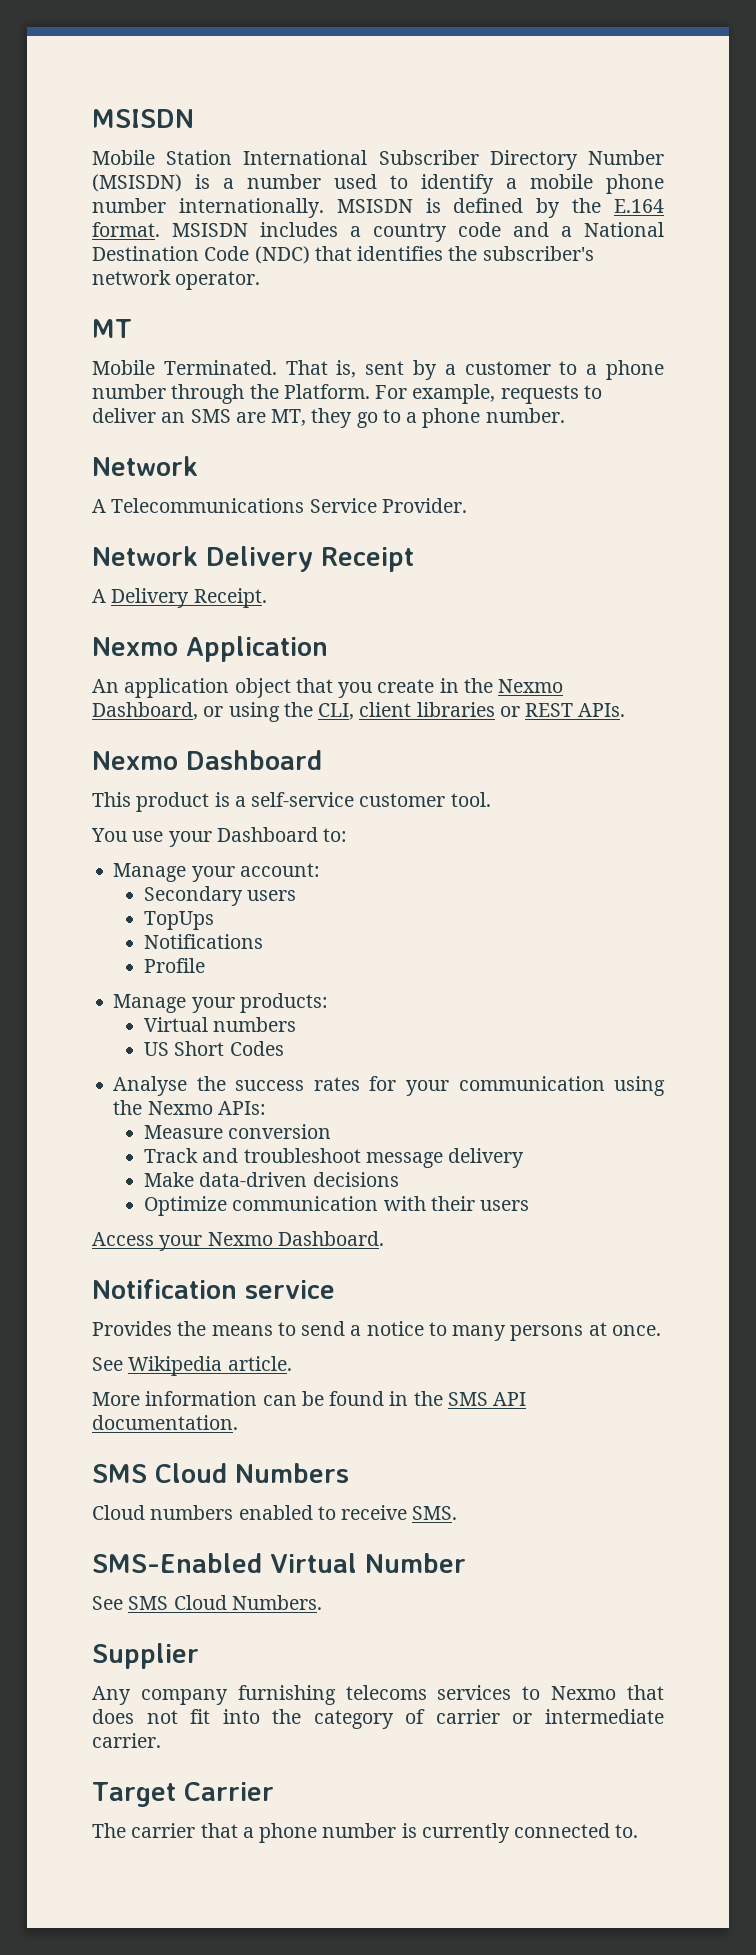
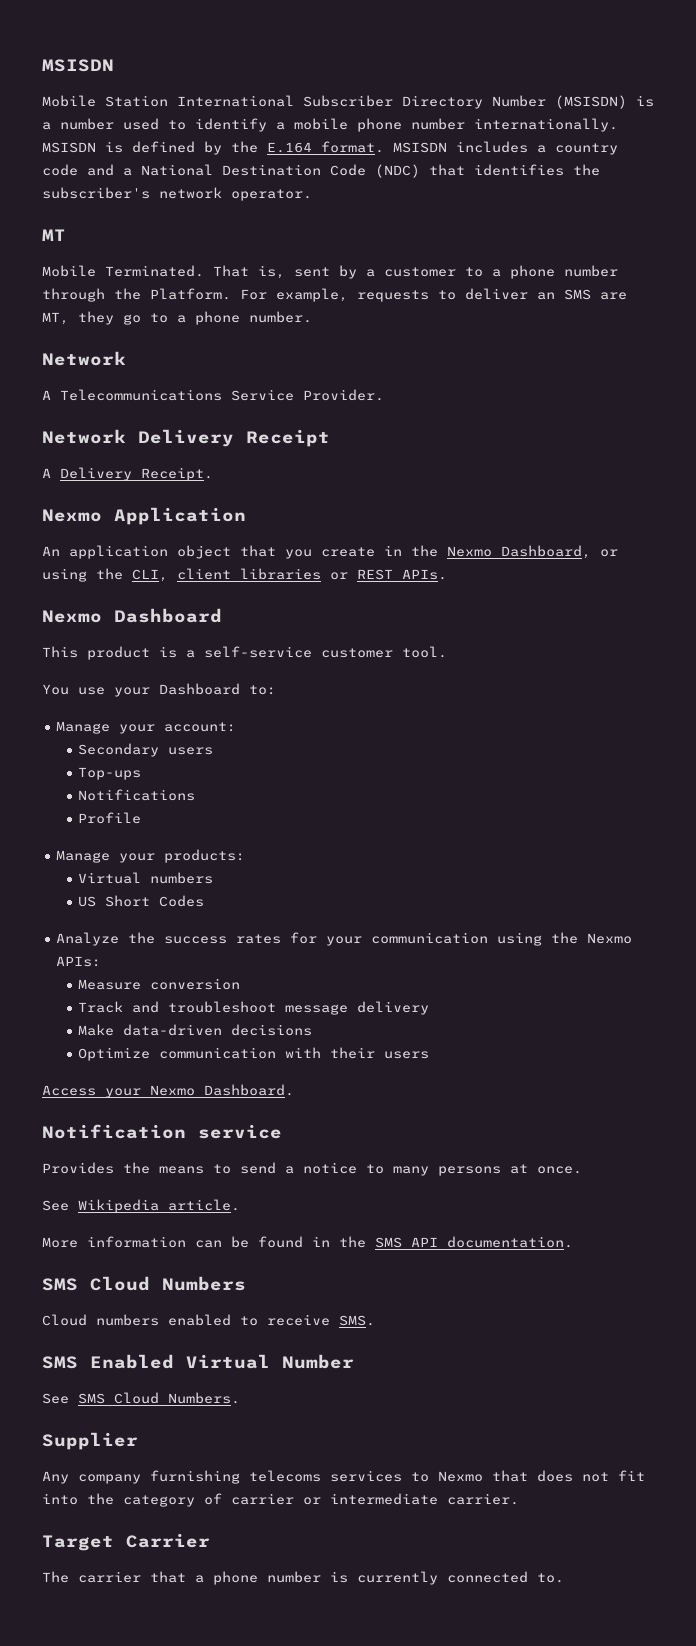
- TopUps
+ Top-ups
- Analyse the success rates for your communication using the Nexmo APIs:
+ Analyze the success rates for your communication using the Nexmo APIs:
- SMS-Enabled Virtual Number
+ SMS Enabled Virtual Number

